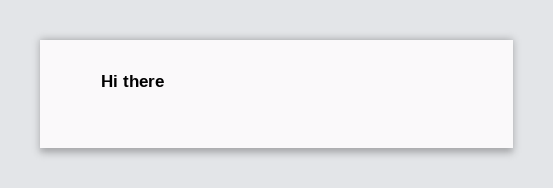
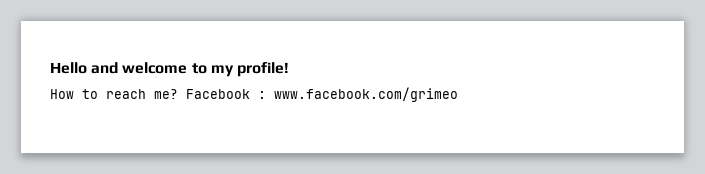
- Hi there
+ Hello and welcome to my profile!
+ How to reach me? Facebook : www.facebook.com/grimeo

